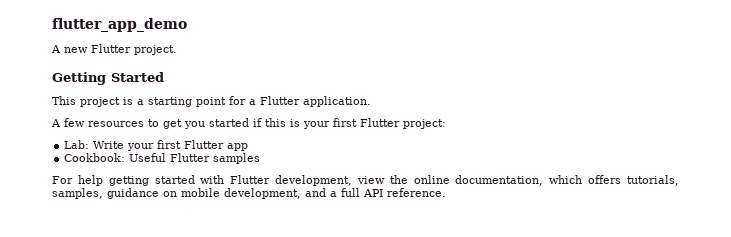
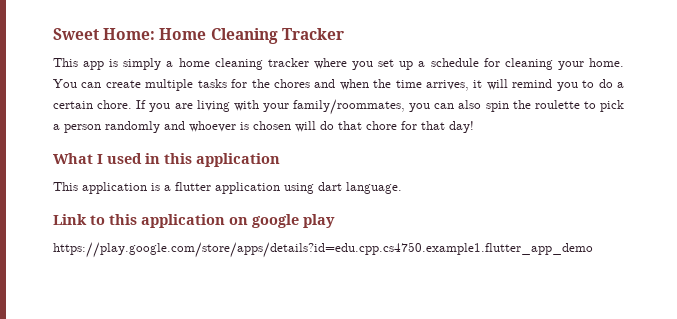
- flutter_app_demo
- A new Flutter project.
- Getting Started
- This project is a starting point for a Flutter application.
- A few resources to get you started if this is your first Flutter project:
- Lab: Write your first Flutter app
- Cookbook: Useful Flutter samples
- For help getting started with Flutter development, view the online documentation, which offers tutorials, samples, guidance on mobile development, and a full API reference.
+ Sweet Home: Home Cleaning Tracker
+ This app is simply a home cleaning tracker where you set up a schedule for cleaning your home. You can create multiple tasks for the chores and when the time arrives, it will remind you to do a certain chore. If you are living with your family/roommates, you can also spin the roulette to pick a person randomly and whoever is chosen will do that chore for that day!
+ What I used in this application
+ This application is a flutter application using dart language.
+ Link to this application on google play
+ https://play.google.com/store/apps/details?id=edu.cpp.cs4750.example1.flutter_app_demo

